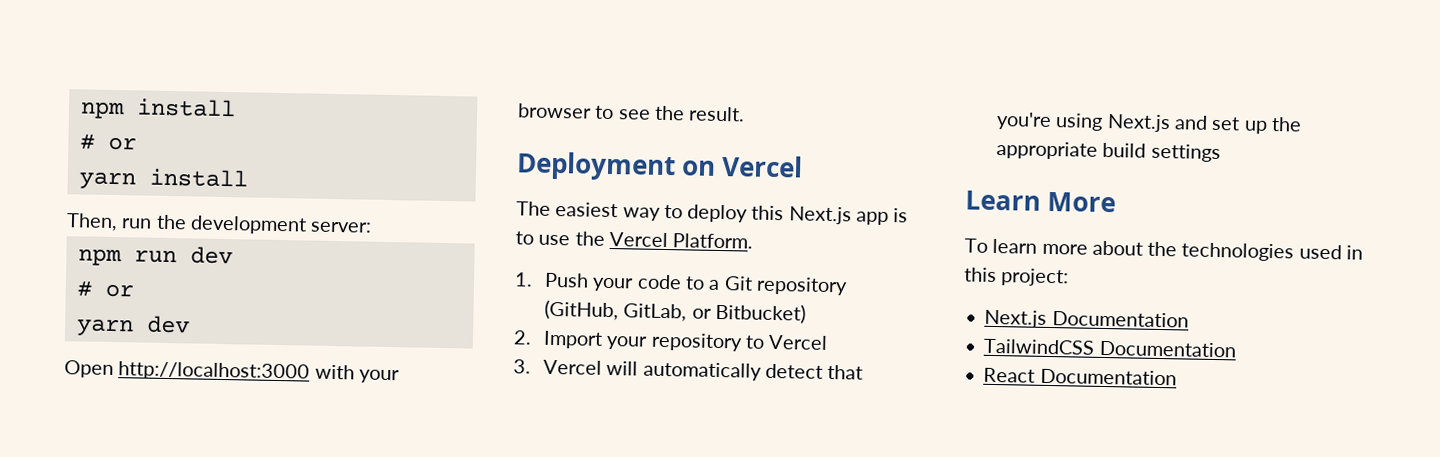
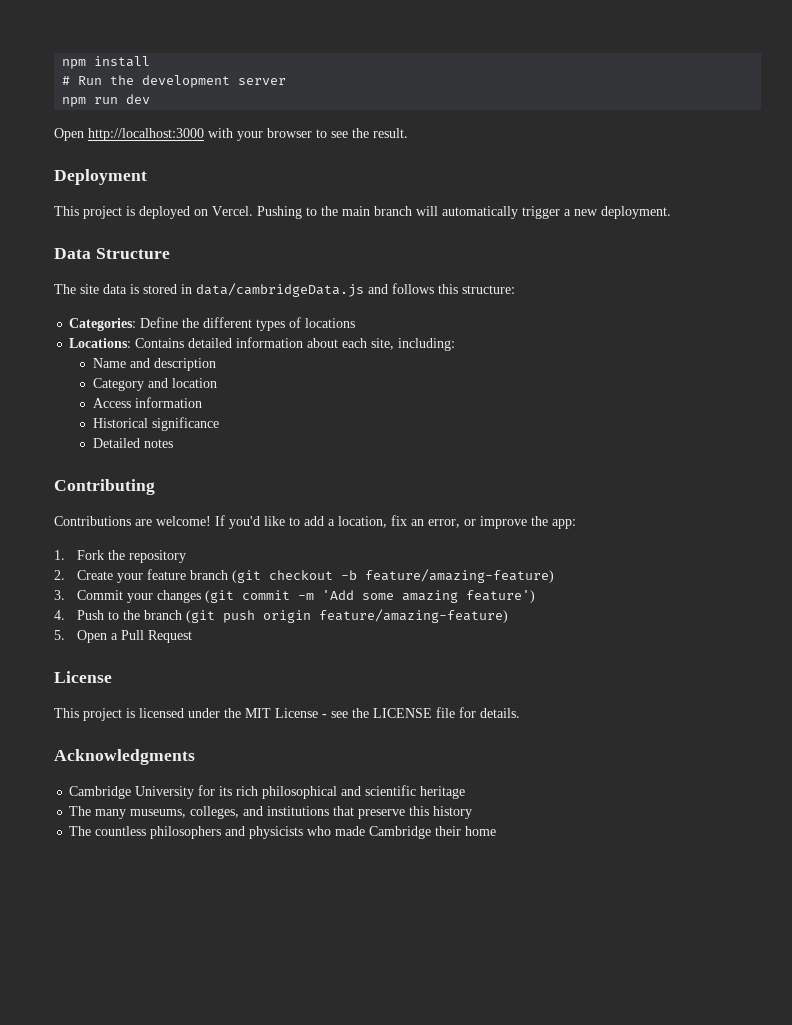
  npm install
- # or
- yarn install
- Then, run the development server:
+ # Run the development server
  npm run dev
- # or
- yarn dev
- Deployment on Vercel
- The easiest way to deploy this Next.js app is to use the Vercel Platform.
- 1. Push your code to a Git repository (GitHub, GitLab, or Bitbucket)
- 2. Import your repository to Vercel
- 3. Vercel will automatically detect that you're using Next.js and set up the appropriate build settings
- Learn More
- To learn more about the technologies used in this project:
- Next.js Documentation
- TailwindCSS Documentation
- React Documentation
+ Deployment
+ This project is deployed on Vercel. Pushing to the main branch will automatically trigger a new deployment.
+ Data Structure
+ The site data is stored in data/cambridgeData.js and follows this structure:
+ Categories: Define the different types of locations
+ Locations: Contains detailed information about each site, including:
+ Name and description
+ Category and location
+ Access information
+ Historical significance
+ Detailed notes
+ Contributing
+ Contributions are welcome! If you'd like to add a location, fix an error, or improve the app:
+ 1. Fork the repository
+ 2. Create your feature branch (git checkout -b feature/amazing-feature)
+ 3. Commit your changes (git commit -m 'Add some amazing feature')
+ 4. Push to the branch (git push origin feature/amazing-feature)
+ 5. Open a Pull Request
+ License
+ This project is licensed under the MIT License - see the LICENSE file for details.
+ Acknowledgments
+ Cambridge University for its rich philosophical and scientific heritage
+ The many museums, colleges, and institutions that preserve this history
+ The countless philosophers and physicists who made Cambridge their home

